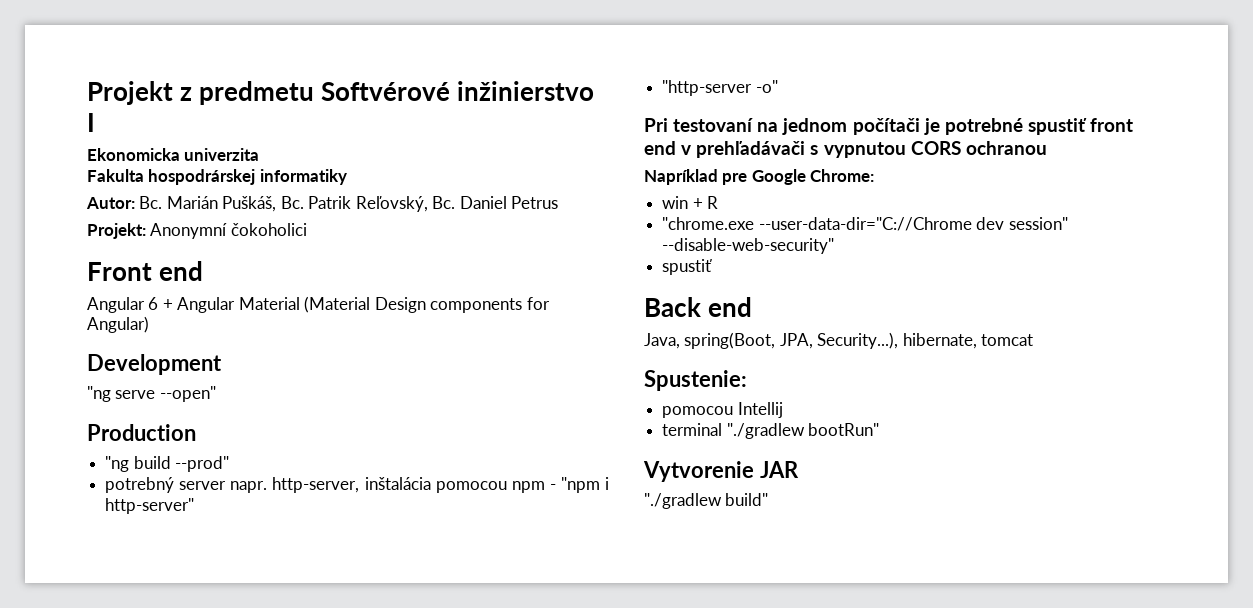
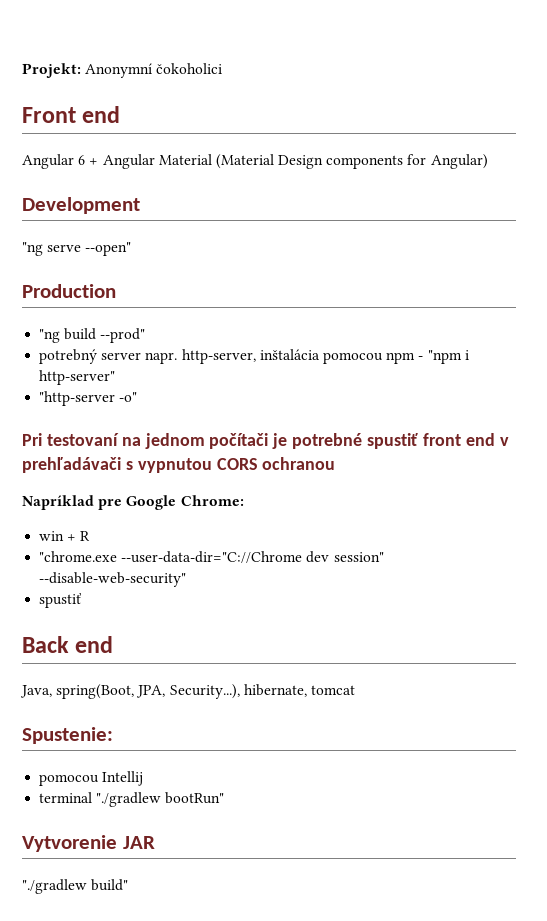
- Projekt z predmetu Softvérové inžinierstvo I
- Ekonomicka univerzita
- Fakulta hospodrárskej informatiky
- Autor: Bc. Marián Puškáš, Bc. Patrik Reľovský, Bc. Daniel Petrus

